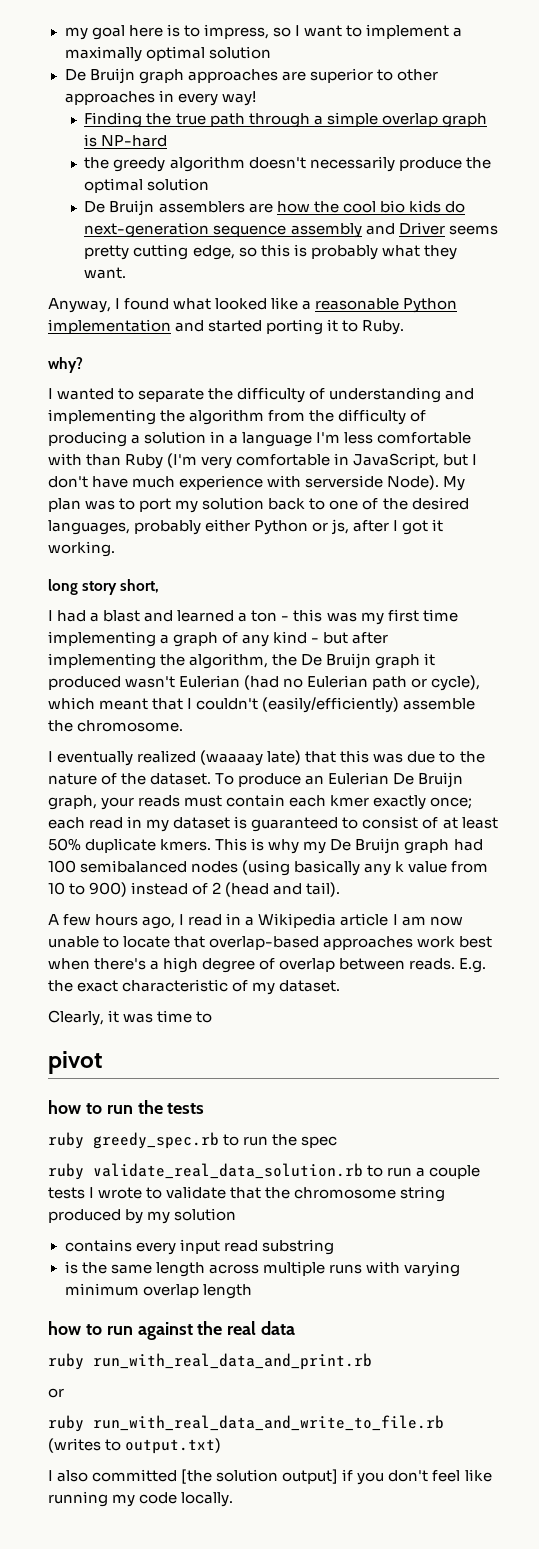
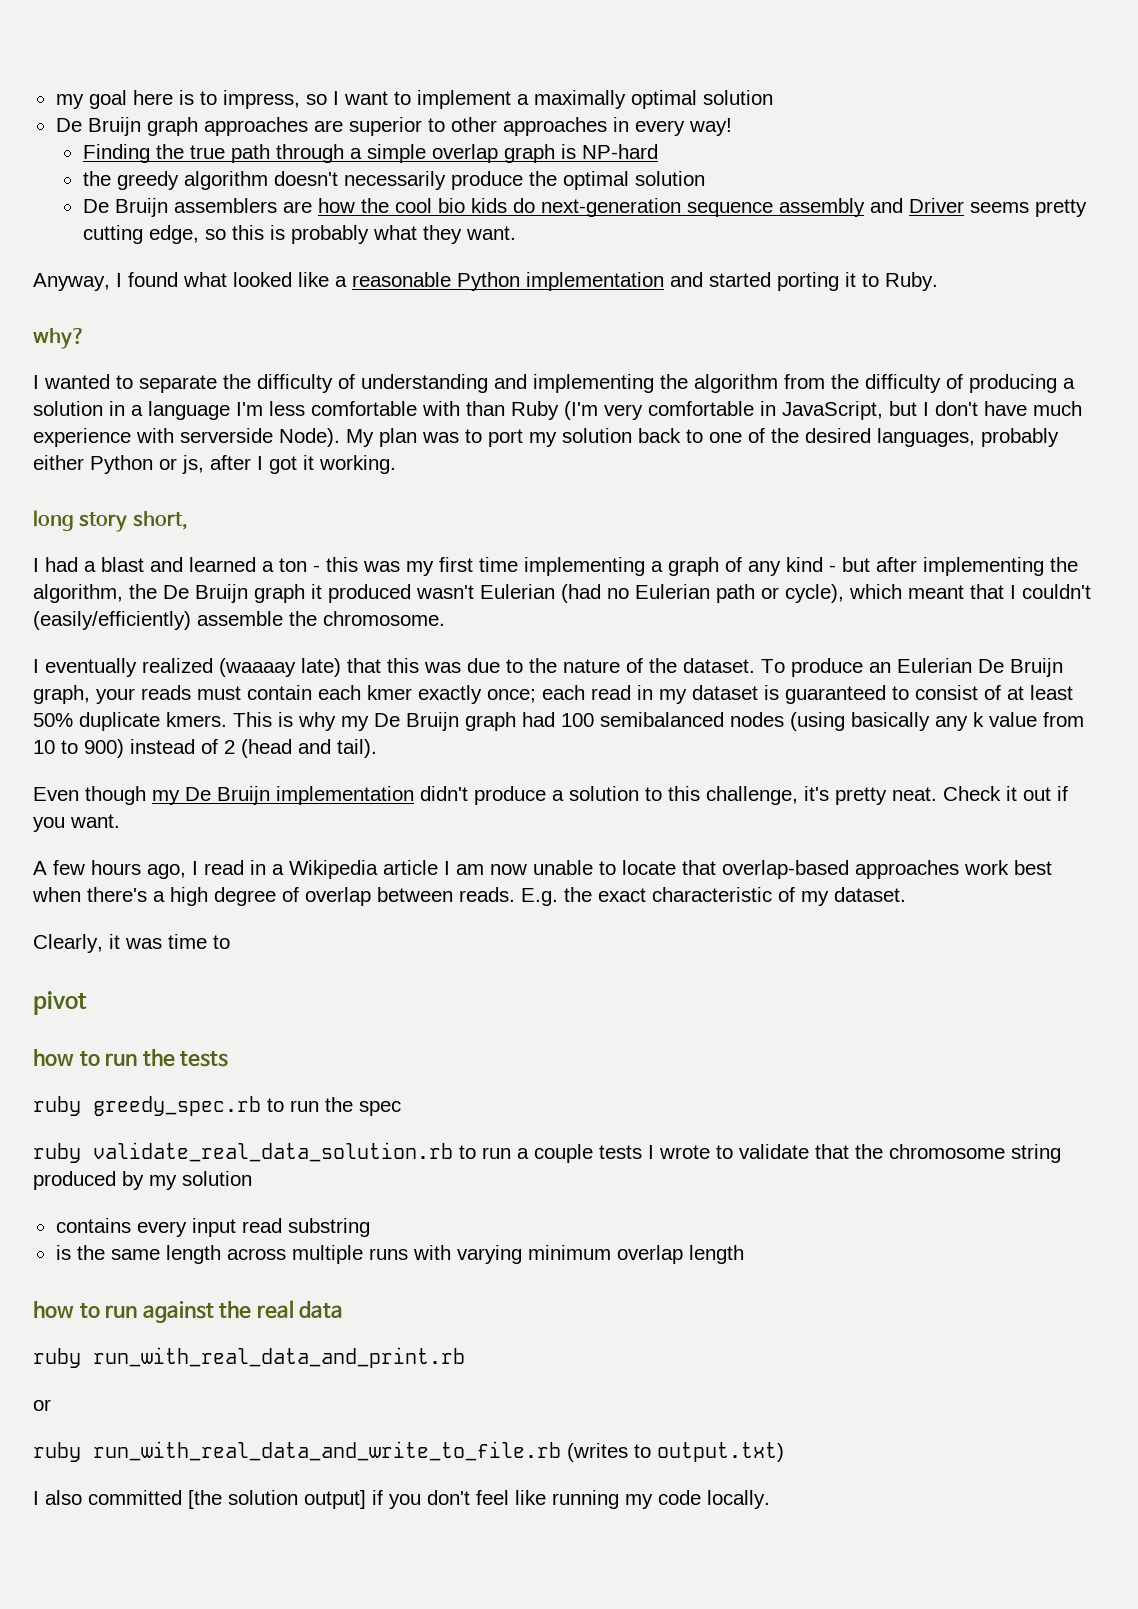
+ Even though my De Bruijn implementation didn't produce a solution to this challenge, it's pretty neat. Check it out if you want.

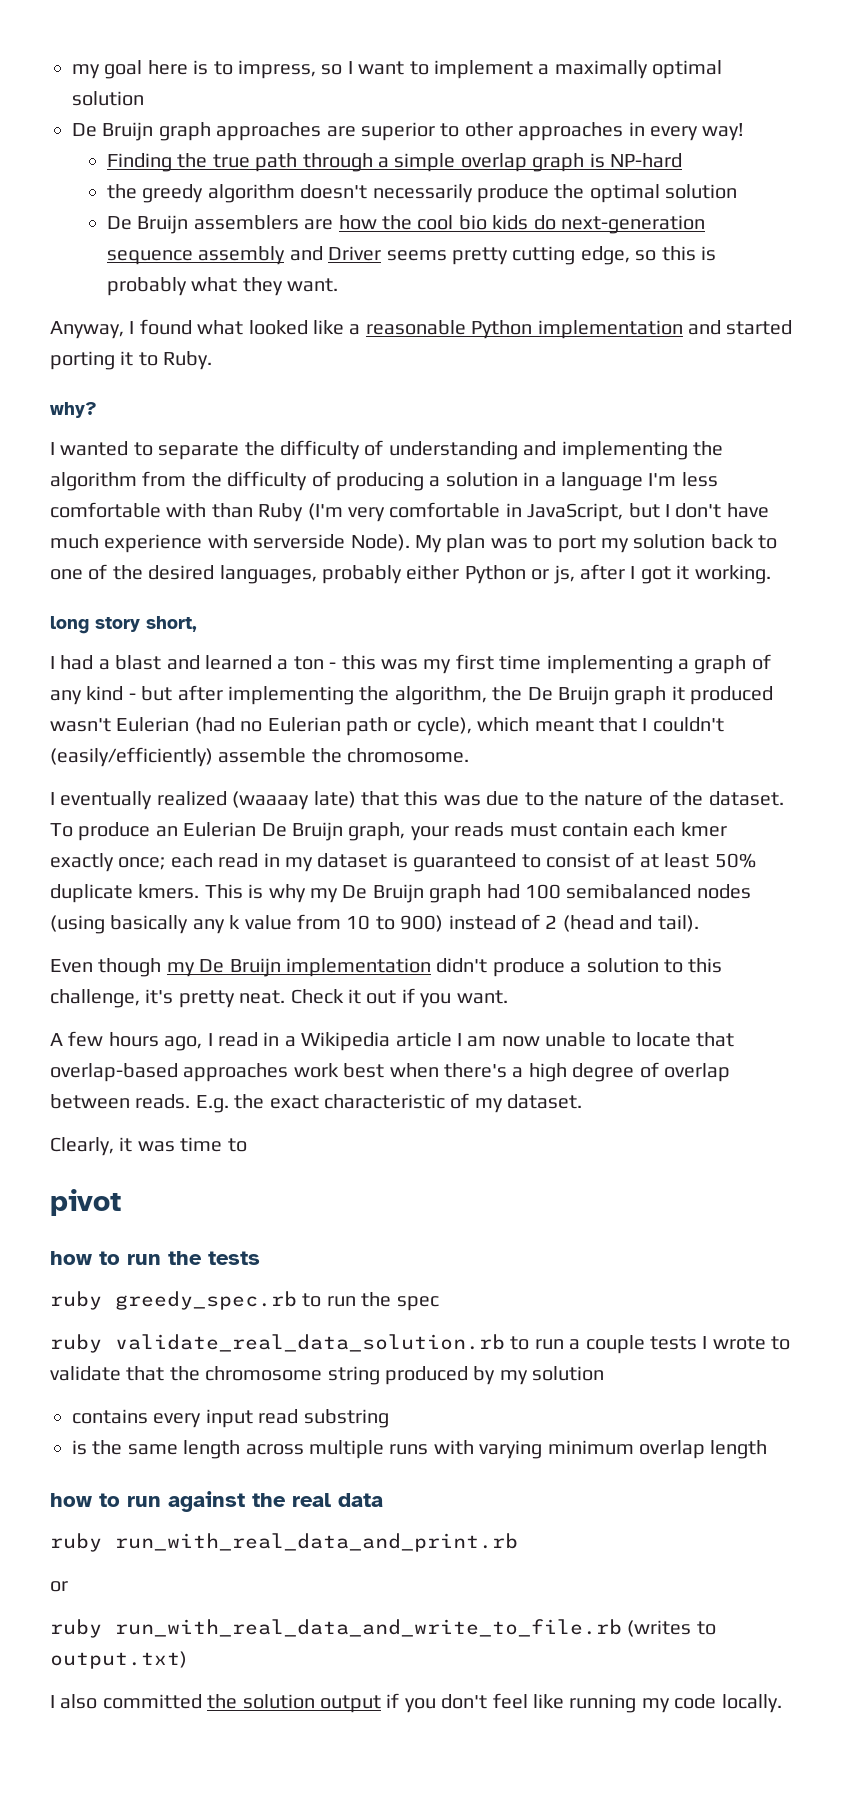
- I also committed [the solution output] if you don't feel like running my code locally.
+ I also committed the solution output if you don't feel like running my code locally.

